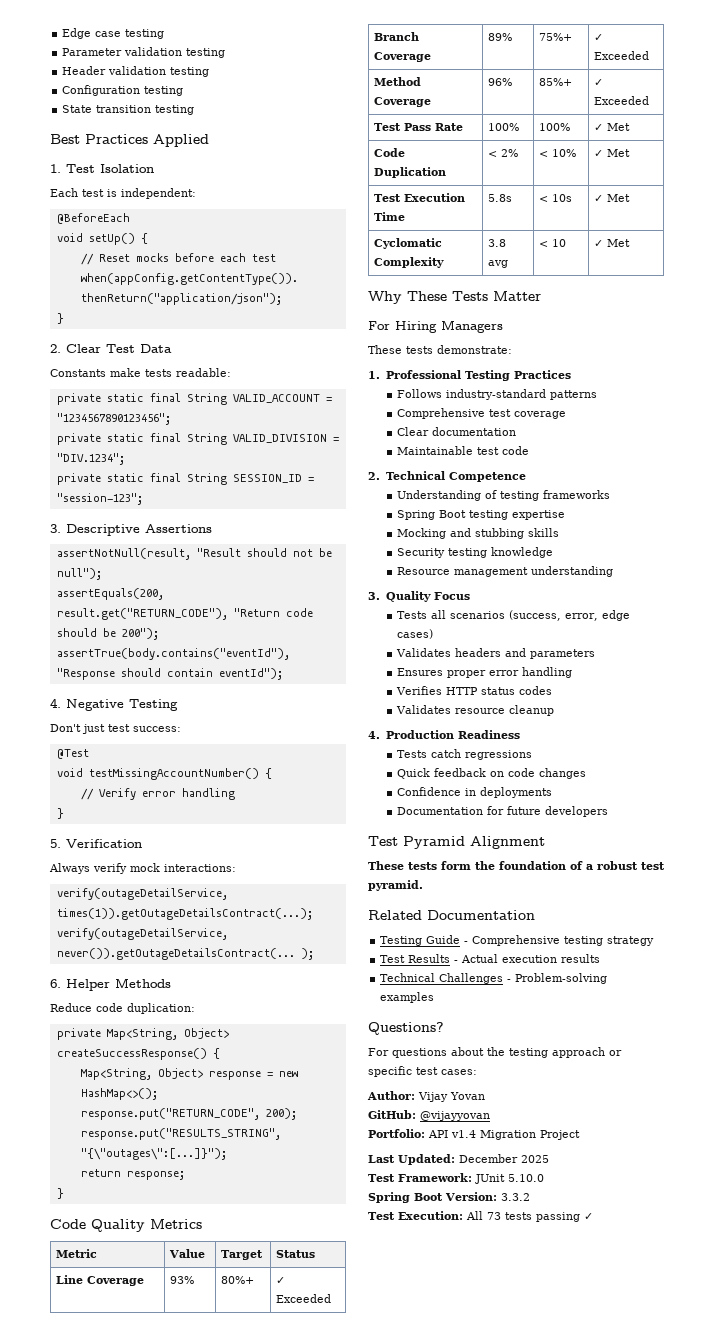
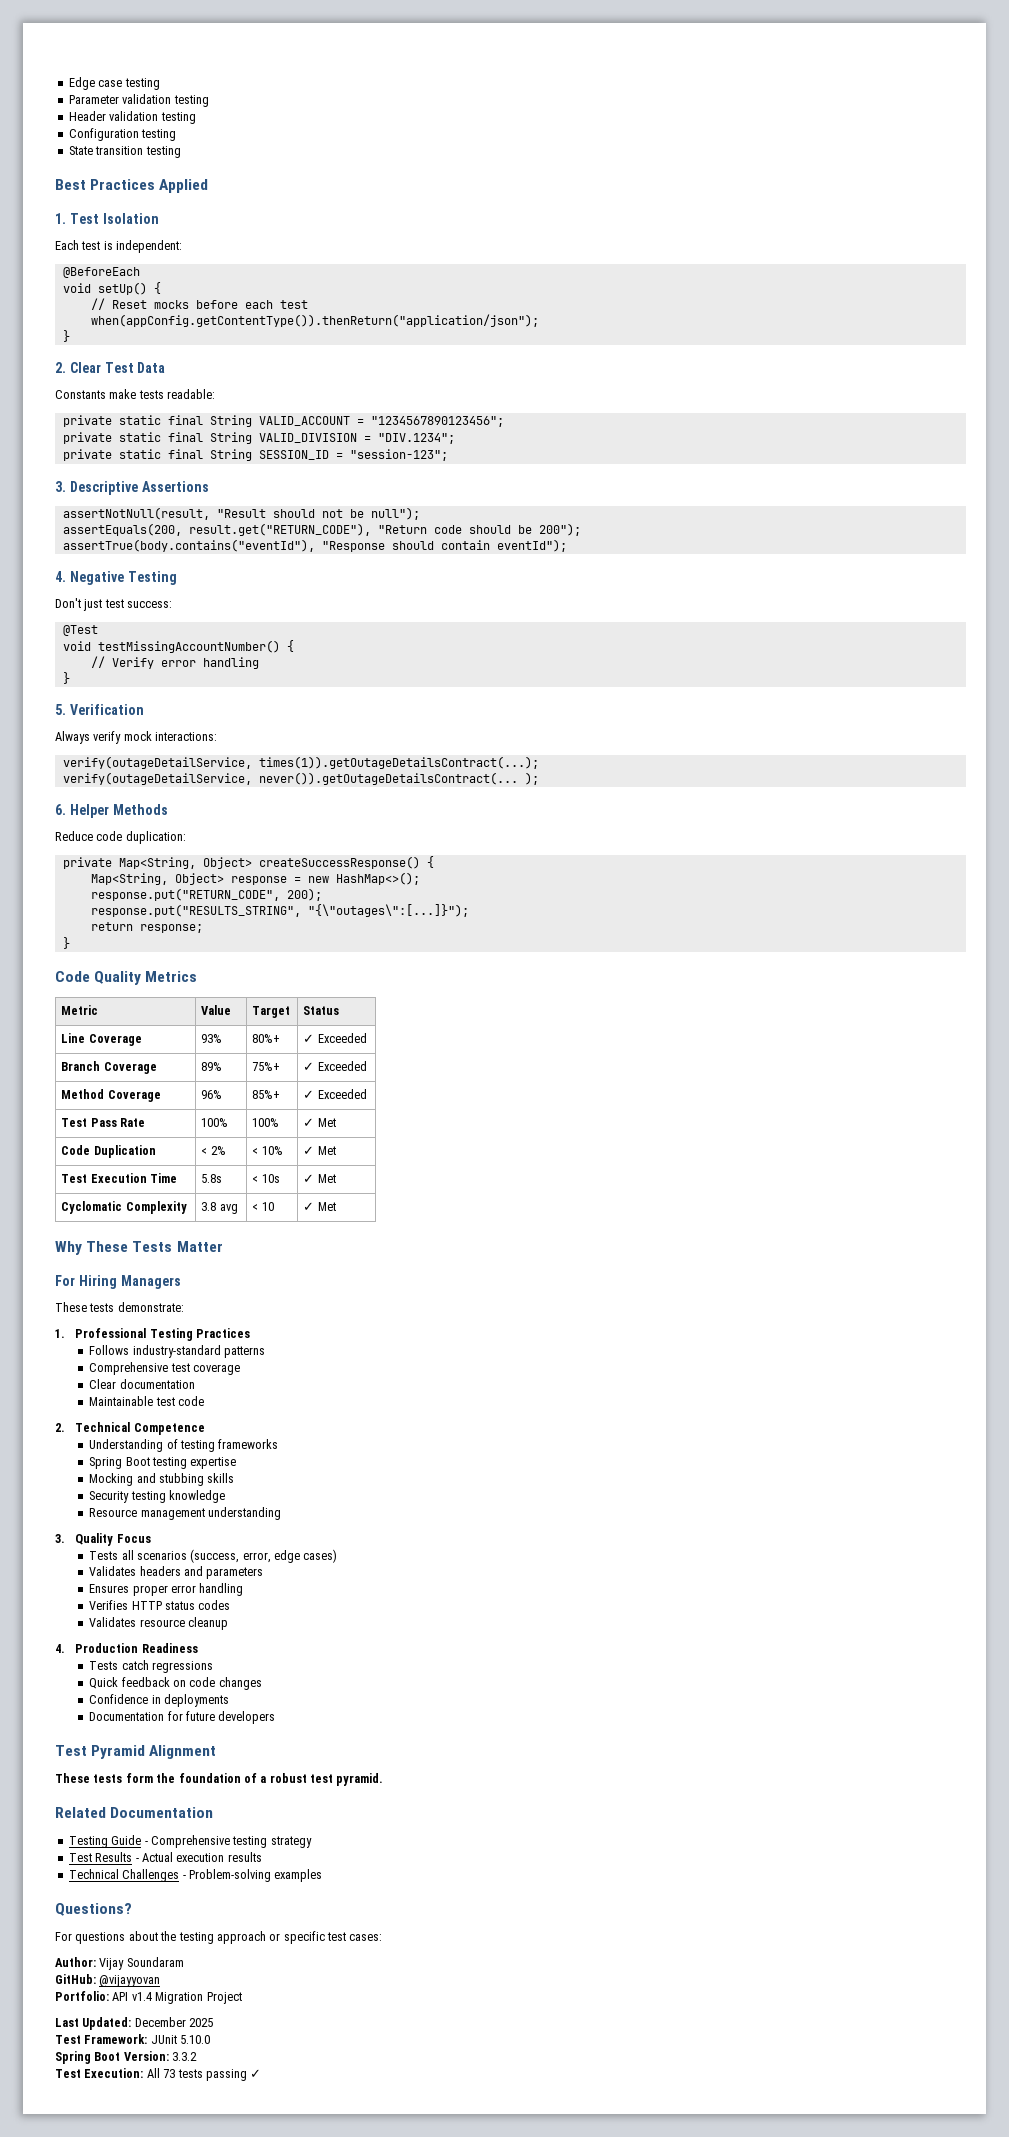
- Author: Vijay Yovan
+ Author: Vijay Soundaram

